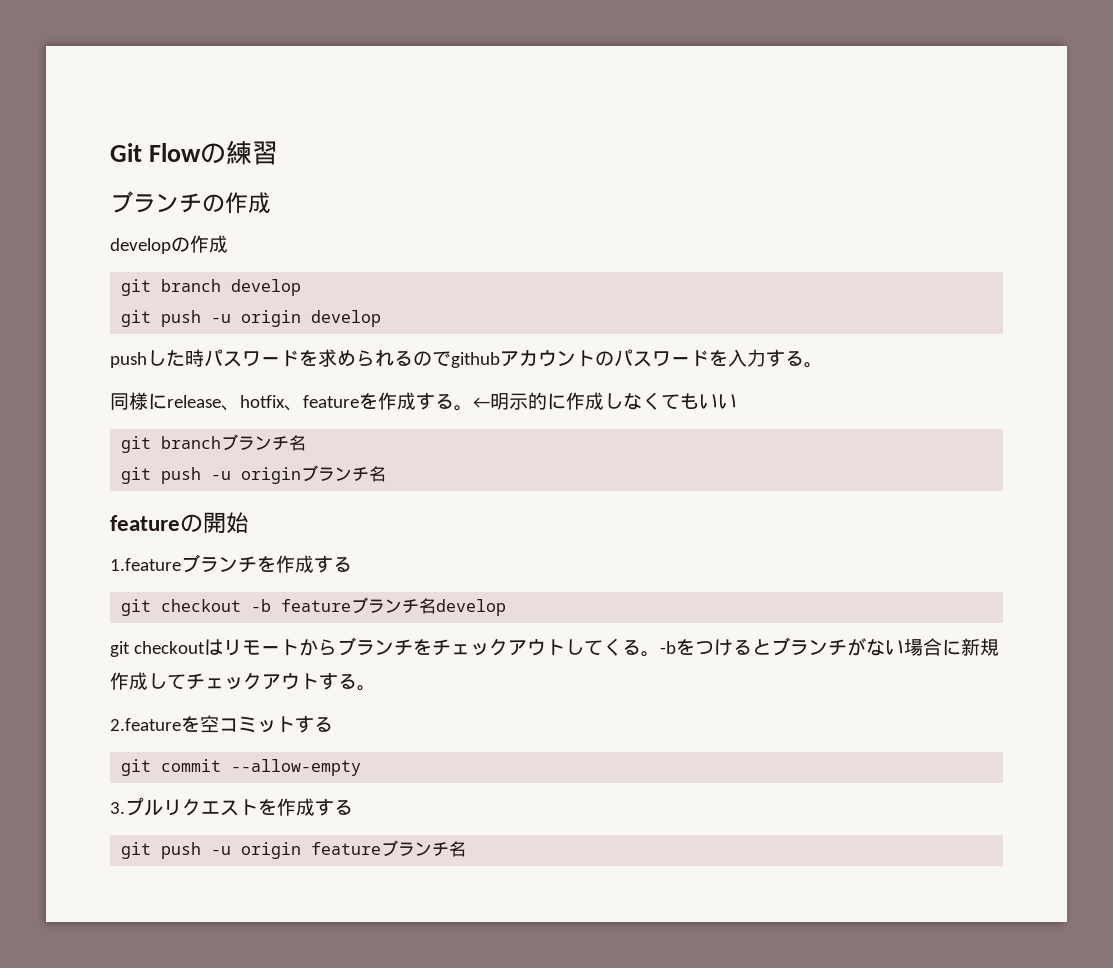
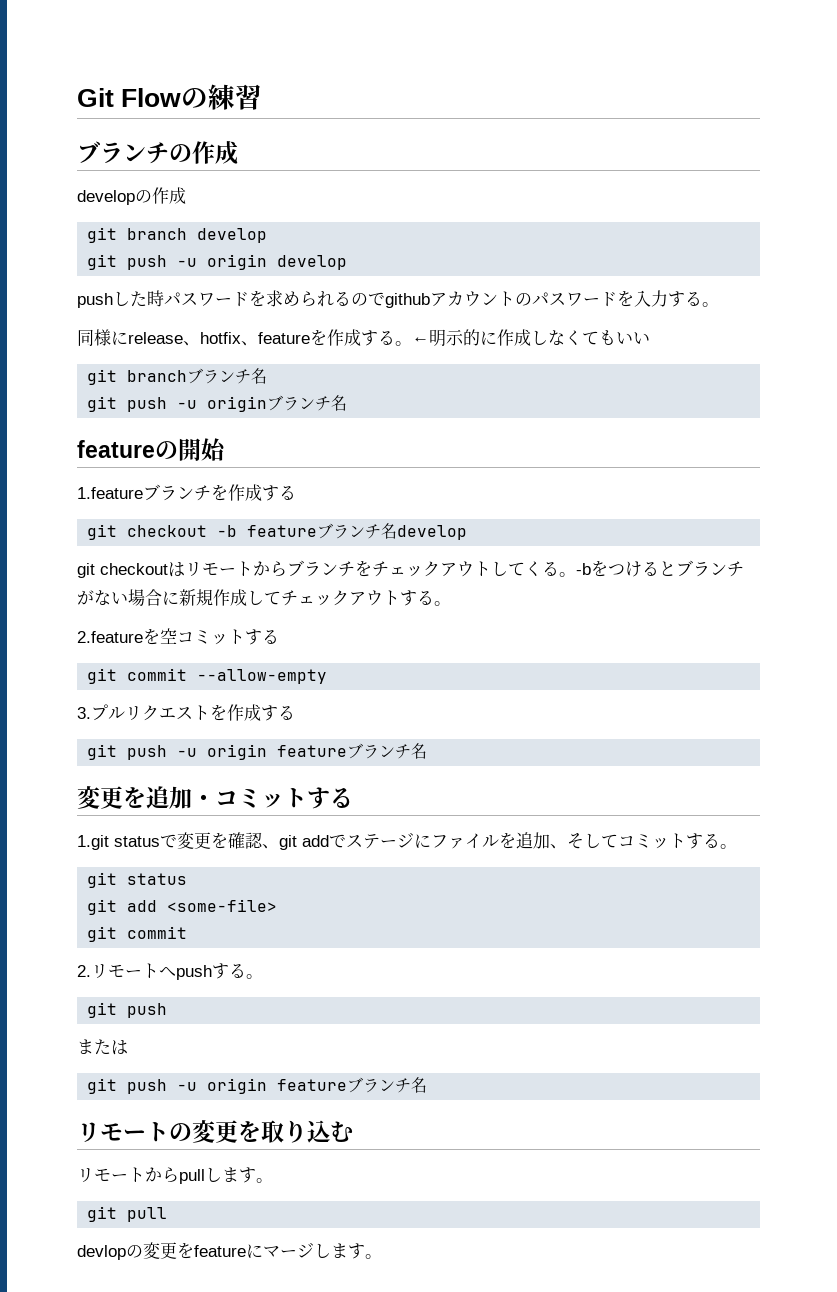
+ 変更を追加・コミットする
+ 1.git statusで変更を確認、git addでステージにファイルを追加、そしてコミットする。
+ git status
+ git add <some-file>
+ git commit
+ 2.リモートへpushする。
+ git push
+ または
+ git push -u origin featureブランチ名
+ リモートの変更を取り込む
+ リモートからpullします。
+ git pull
+ devlopの変更をfeatureにマージします。

